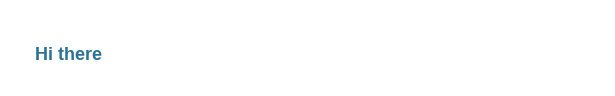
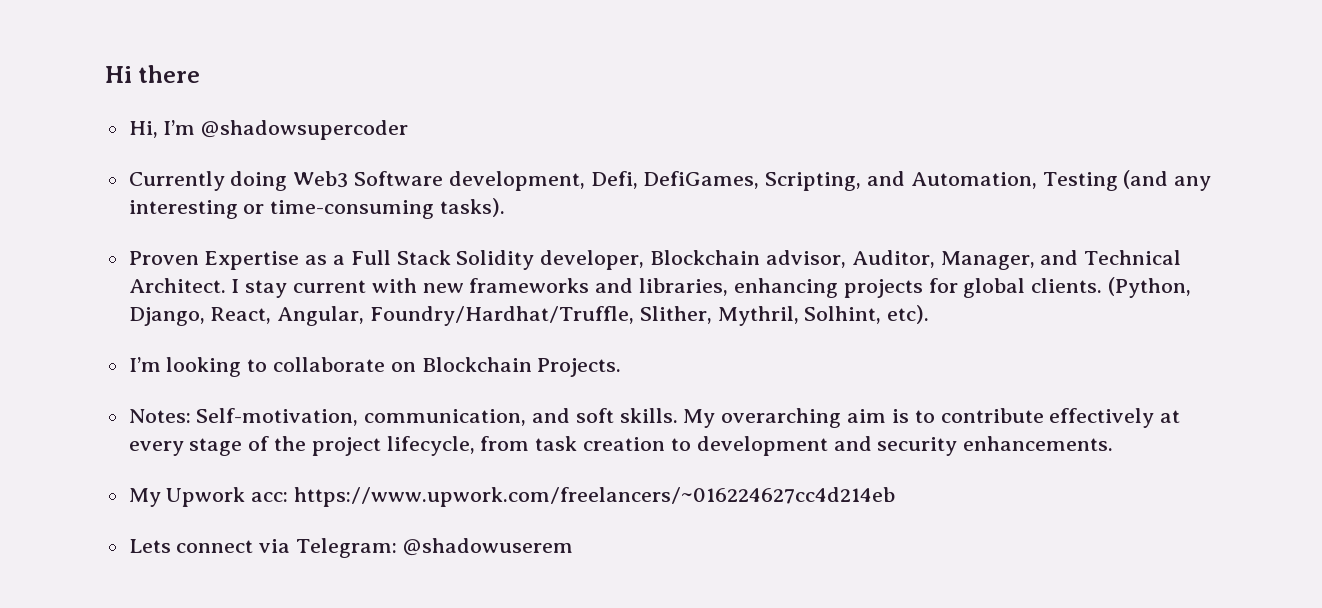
+ Hi, I’m @shadowsupercoder
+ Currently doing Web3 Software development, Defi, DefiGames, Scripting, and Automation, Testing (and any interesting or time-consuming tasks).
+ Proven Expertise as a Full Stack Solidity developer, Blockchain advisor, Auditor, Manager, and Technical Architect. I stay current with new frameworks and libraries, enhancing projects for global clients. (Python, Django, React, Angular, Foundry/Hardhat/Truffle, Slither, Mythril, Solhint, etc).
+ I’m looking to collaborate on Blockchain Projects.
+ Notes: Self-motivation, communication, and soft skills. My overarching aim is to contribute effectively at every stage of the project lifecycle, from task creation to development and security enhancements.
+ My Upwork acc: https://www.upwork.com/freelancers/~016224627cc4d214eb
+ Lets connect via Telegram: @shadowuserem

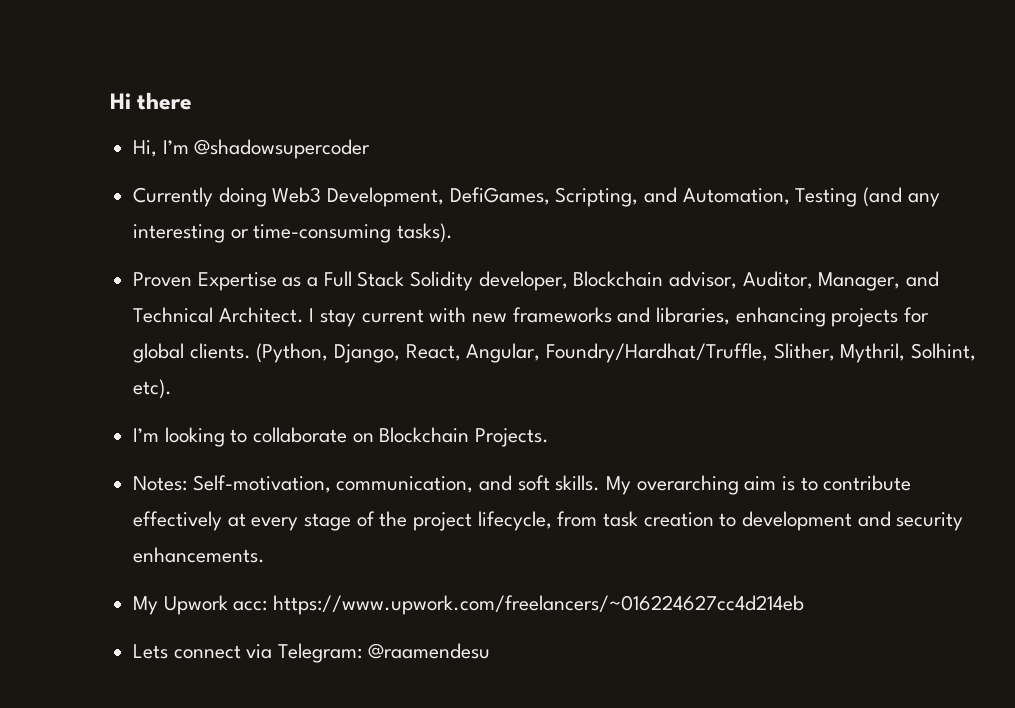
- Currently doing Web3 Software development, Defi, DefiGames, Scripting, and Automation, Testing (and any interesting or time-consuming tasks).
+ Currently doing Web3 Development, DefiGames, Scripting, and Automation, Testing (and any interesting or time-consuming tasks).
- Lets connect via Telegram: @shadowuserem
+ Lets connect via Telegram: @raamendesu

